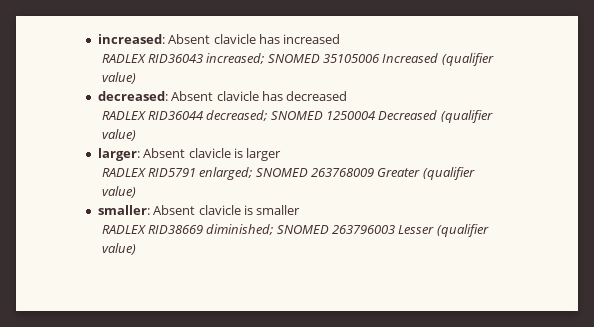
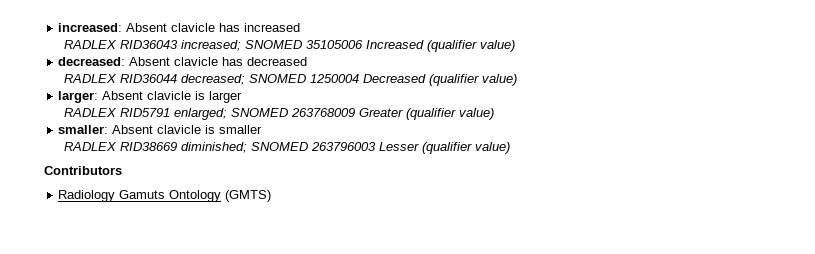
+ Contributors
+ Radiology Gamuts Ontology (GMTS)

